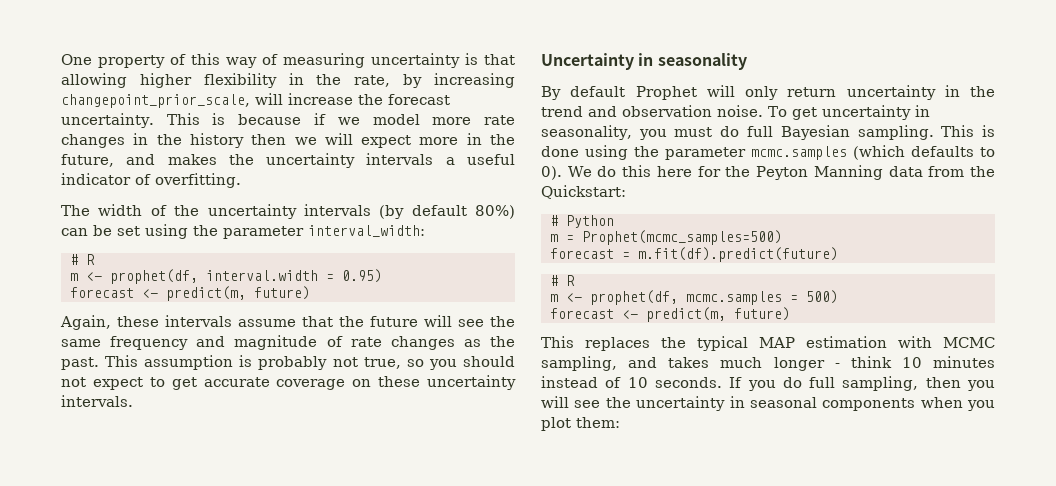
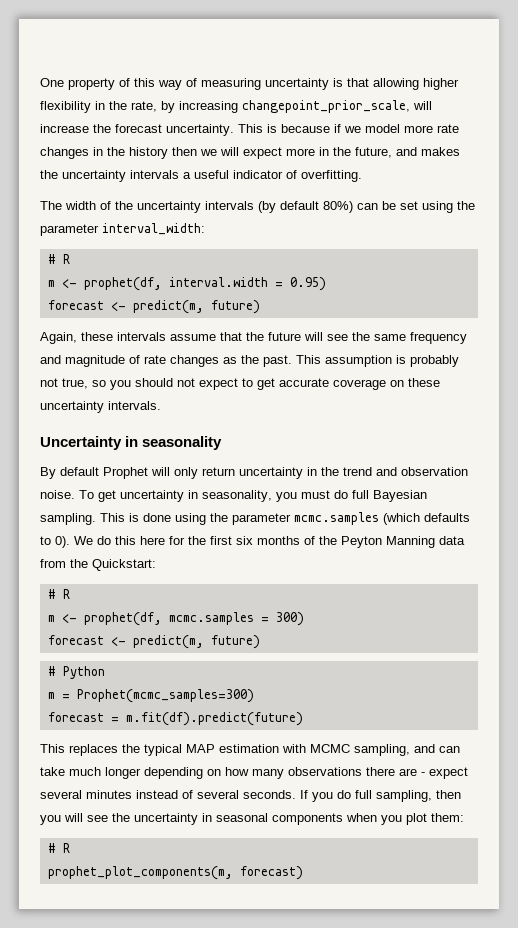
- We do this here for the Peyton Manning data from the Quickstart:
+ We do this here for the first six months of the Peyton Manning data from the Quickstart:
- # Python
- m = Prophet(mcmc_samples=500)
- forecast = m.fit(df).predict(future)
- m <- prophet(df, mcmc.samples = 500)
+ m <- prophet(df, mcmc.samples = 300)
  forecast <- predict(m, future)
+ # Python
+ m = Prophet(mcmc_samples=300)
+ forecast = m.fit(df).predict(future)
- This replaces the typical MAP estimation with MCMC sampling, and takes much longer - think 10 minutes instead of 10 seconds.
+ This replaces the typical MAP estimation with MCMC sampling, and can take much longer depending on how many observations there are - expect several minutes instead of several seconds.
  If you do full sampling, then you will see the uncertainty in seasonal components when you plot them:
+ # R
+ prophet_plot_components(m, forecast)

